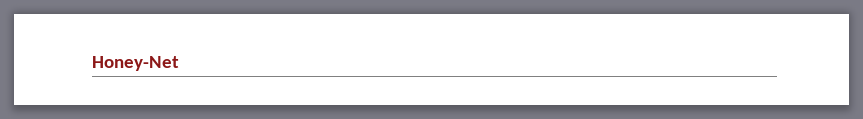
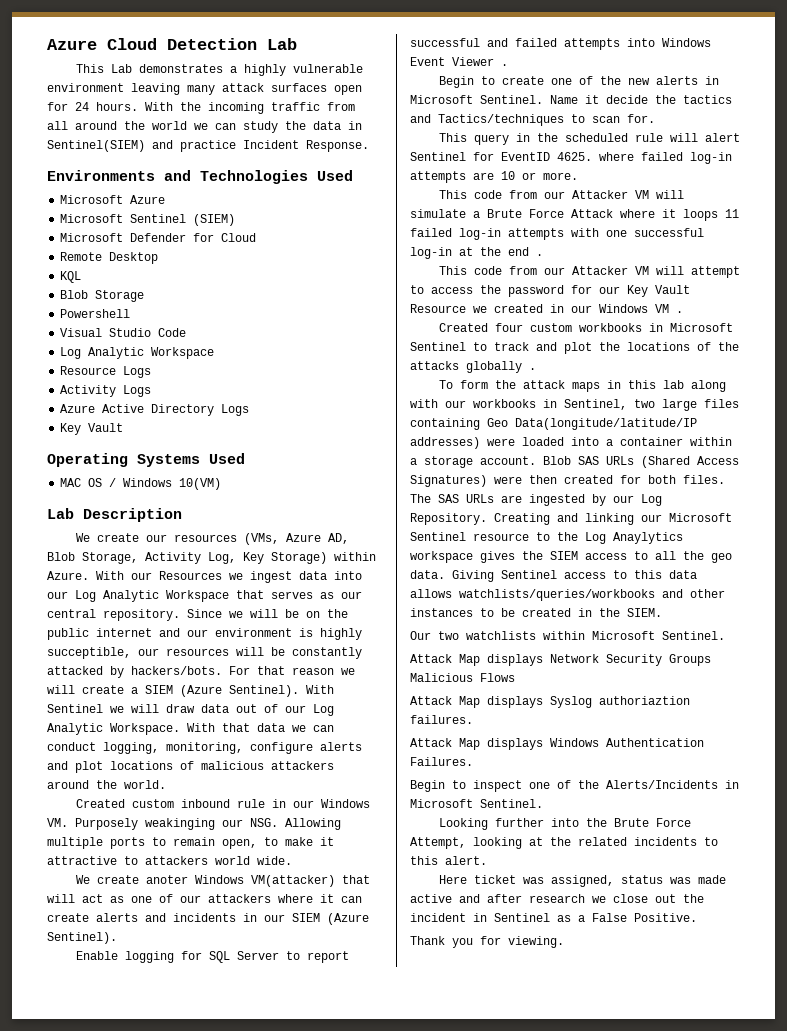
- Honey-Net
+ Azure Cloud Detection Lab
+ This Lab demonstrates a highly vulnerable environment leaving many attack surfaces open for 24 hours. With the incoming traffic from all around the world we can study the data in Sentinel(SIEM) and practice Incident Response.
+ Environments and Technologies Used
+ Microsoft Azure
+ Microsoft Sentinel (SIEM)
+ Microsoft Defender for Cloud
+ Remote Desktop
+ KQL
+ Blob Storage
+ Powershell
+ Visual Studio Code
+ Log Analytic Workspace
+ Resource Logs
+ Activity Logs
+ Azure Active Directory Logs
+ Key Vault
+ Operating Systems Used
+ MAC OS / Windows 10(VM)
+ Lab Description
+ We create our resources (VMs, Azure AD, Blob Storage, Activity Log, Key Storage) within Azure. With our Resources we ingest data into our Log Analytic Workspace that serves as our central repository. Since we will be on the public internet and our environment is highly succeptible, our resources will be constantly attacked by hackers/bots. For that reason we will create a SIEM (Azure Sentinel). With Sentinel we will draw data out of our Log Analytic Workspace. With that data we can conduct logging, monitoring, configure alerts and plot locations of malicious attackers around the world.
+ Created custom inbound rule in our Windows VM. Purposely weakinging our NSG. Allowing multiple ports to remain open, to make it attractive to attackers world wide.
+ We create anoter Windows VM(attacker) that will act as one of our attackers where it can create alerts and incidents in our SIEM (Azure Sentinel).
+ Enable logging for SQL Server to report successful and failed attempts into Windows Event Viewer .
+ Begin to create one of the new alerts in Microsoft Sentinel. Name it decide the tactics and Tactics/techniques to scan for.
+ This query in the scheduled rule will alert Sentinel for EventID 4625. where failed log-in attempts are 10 or more.
+ This code from our Attacker VM will simulate a Brute Force Attack where it loops 11 failed log-in attempts with one successful log-in at the end .
+ This code from our Attacker VM will attempt to access the password for our Key Vault Resource we created in our Windows VM .
+ Created four custom workbooks in Microsoft Sentinel to track and plot the locations of the attacks globally .
+ To form the attack maps in this lab along with our workbooks in Sentinel, two large files containing Geo Data(longitude/latitude/IP addresses) were loaded into a container within a storage account. Blob SAS URLs (Shared Access Signatures) were then created for both files. The SAS URLs are ingested by our Log Repository. Creating and linking our Microsoft Sentinel resource to the Log Anaylytics workspace gives the SIEM access to all the geo data. Giving Sentinel access to this data allows watchlists/queries/workbooks and other instances to be created in the SIEM.
+ Our two watchlists within Microsoft Sentinel.
+ Attack Map displays Network Security Groups Malicious Flows
+ Attack Map displays Syslog authoriaztion failures.
+ Attack Map displays Windows Authentication Failures.
+ Begin to inspect one of the Alerts/Incidents in Microsoft Sentinel.
+ Looking further into the Brute Force Attempt, looking at the related incidents to this alert.
+ Here ticket was assigned, status was made active and after research we close out the incident in Sentinel as a False Positive.
+ Thank you for viewing.

